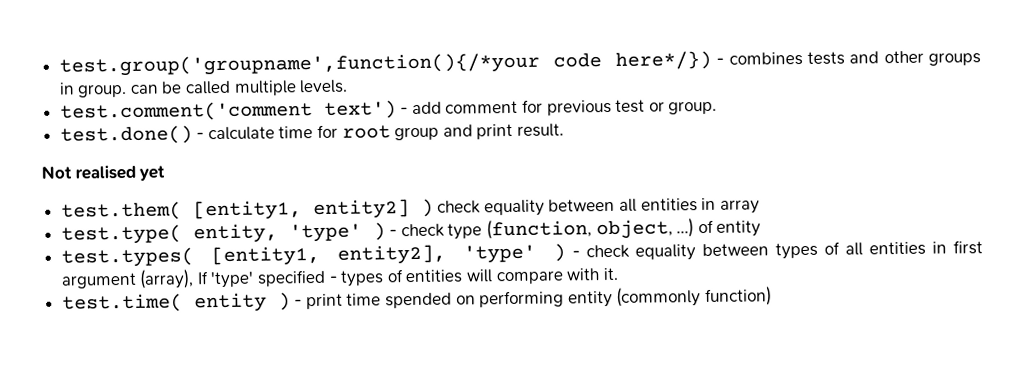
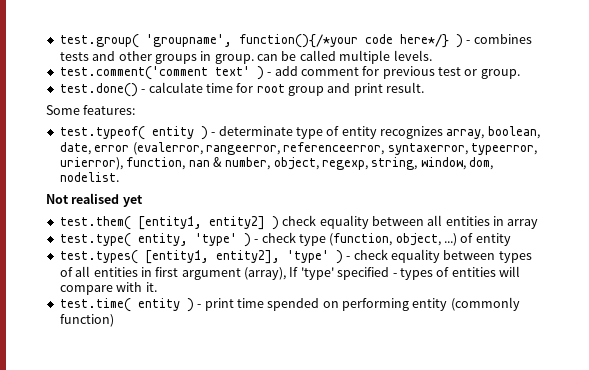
- test.group('groupname',function(){/*your code here*/}) - combines tests and other groups in group. can be called multiple levels.
+ test.group( 'groupname', function(){/*your code here*/} ) - combines tests and other groups in group. can be called multiple levels.
- test.comment('comment text') - add comment for previous test or group.
+ test.comment('comment text' ) - add comment for previous test or group.
+ Some features:
+ test.typeof( entity ) - determinate type of entity recognizes array, boolean, date, error (evalerror, rangeerror, referenceerror, syntaxerror, typeerror, urierror), function, nan & number, object, regexp, string, window, dom, nodelist.

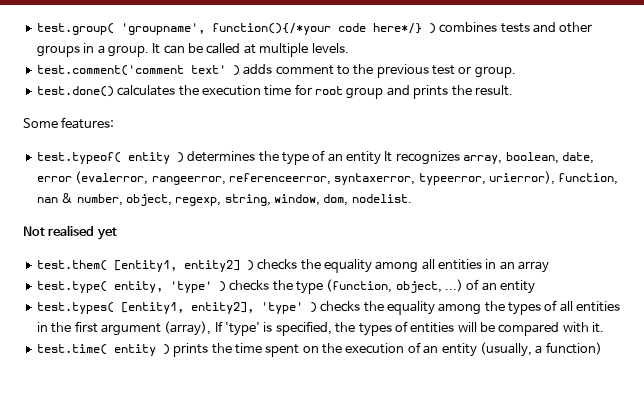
- test.group( 'groupname', function(){/*your code here*/} ) - combines tests and other groups in group. can be called multiple levels.
+ test.group( 'groupname', function(){/*your code here*/} ) combines tests and other groups in a group. It can be called at multiple levels.
- test.comment('comment text' ) - add comment for previous test or group.
+ test.comment('comment text' ) adds comment to the previous test or group.
- test.done() - calculate time for root group and print result.
+ test.done() calculates the execution time for root group and prints the result.
- test.typeof( entity ) - determinate type of entity recognizes array, boolean, date, error (evalerror, rangeerror, referenceerror, syntaxerror, typeerror, urierror), function, nan & number, object, regexp, string, window, dom, nodelist.
+ test.typeof( entity ) determines the type of an entity It recognizes array, boolean, date, error (evalerror, rangeerror, referenceerror, syntaxerror, typeerror, urierror), function, nan & number, object, regexp, string, window, dom, nodelist.
- test.them( [entity1, entity2] ) check equality between all entities in array
+ test.them( [entity1, entity2] ) checks the equality among all entities in an array
- test.type( entity, 'type' ) - check type (function, object, ...) of entity
+ test.type( entity, 'type' ) checks the type (function, object, ...) of an entity
- test.types( [entity1, entity2], 'type' ) - check equality between types of all entities in first argument (array), If 'type' specified - types of entities will compare with it.
+ test.types( [entity1, entity2], 'type' ) checks the equality among the types of all entities in the first argument (array), If 'type' is specified, the types of entities will be compared with it.
- test.time( entity ) - print time spended on performing entity (commonly function)
+ test.time( entity ) prints the time spent on the execution of an entity (usually, a function)

